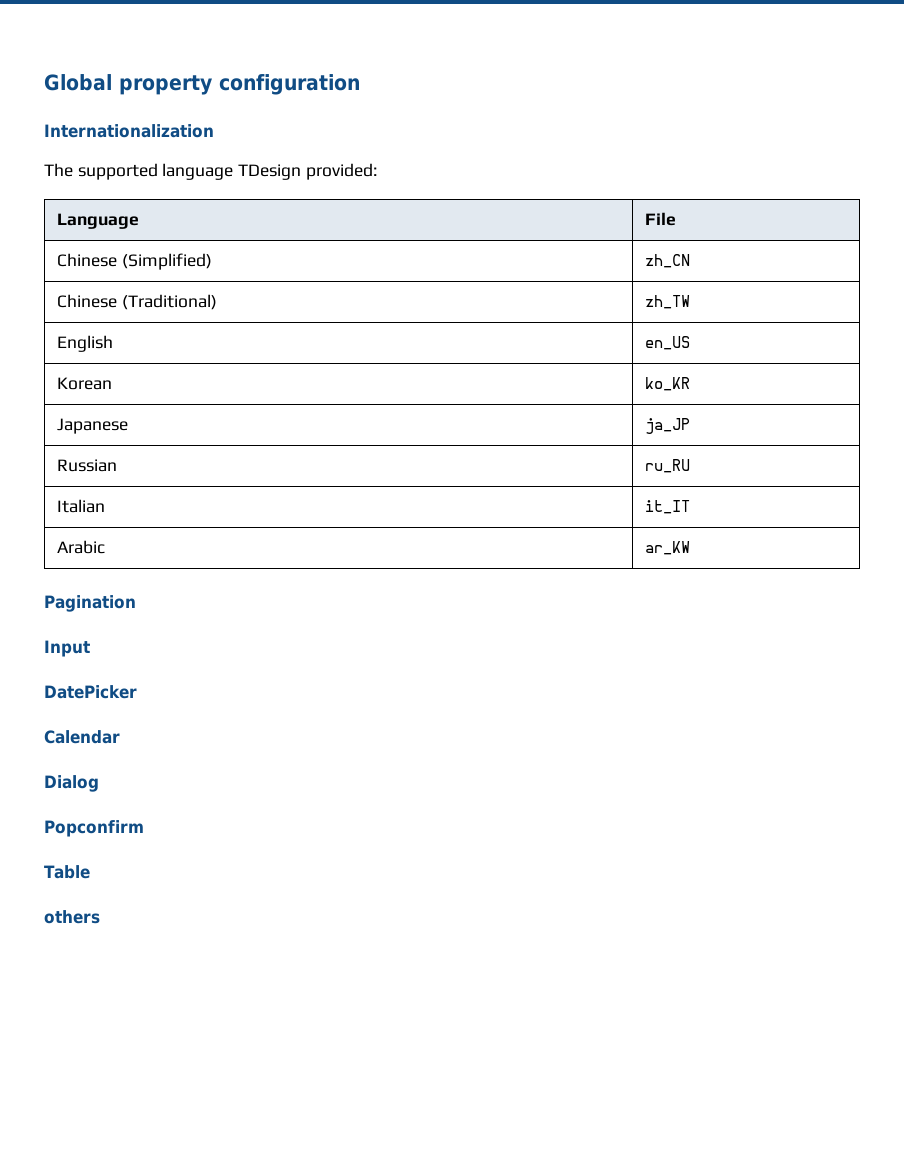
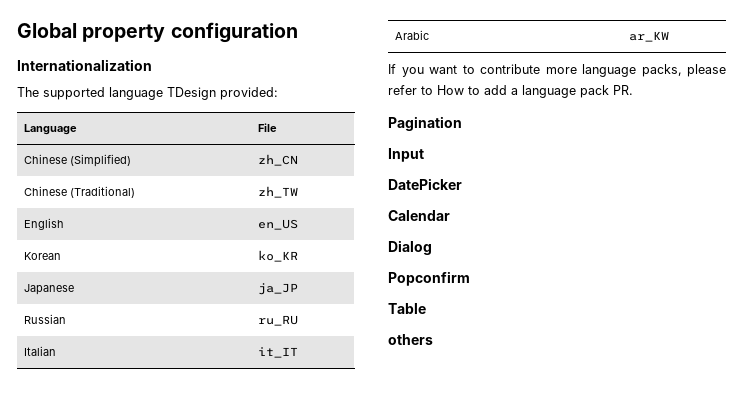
+ If you want to contribute more language packs, please refer to How to add a language pack PR.

